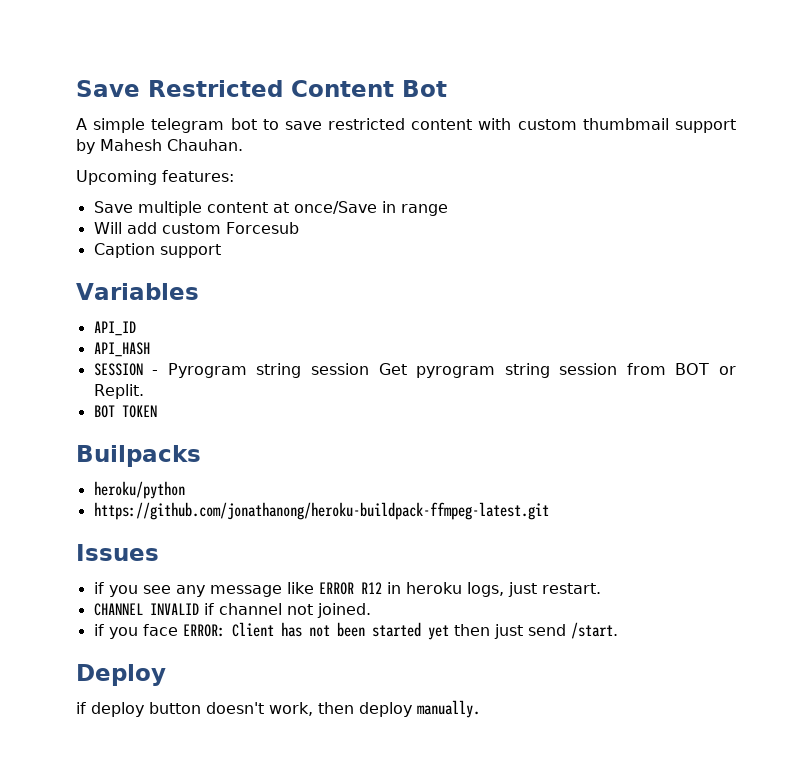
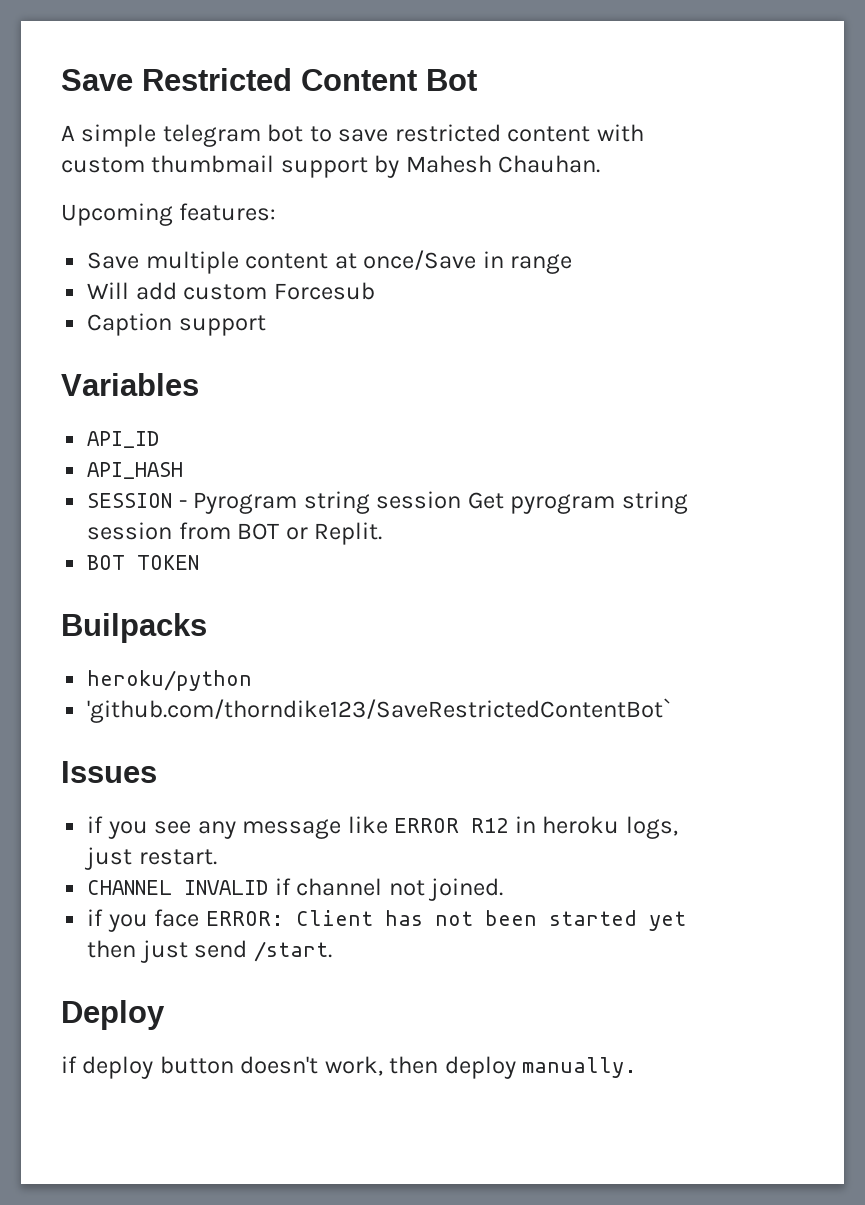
- https://github.com/jonathanong/heroku-buildpack-ffmpeg-latest.git
+ 'github.com/thorndike123/SaveRestrictedContentBot`

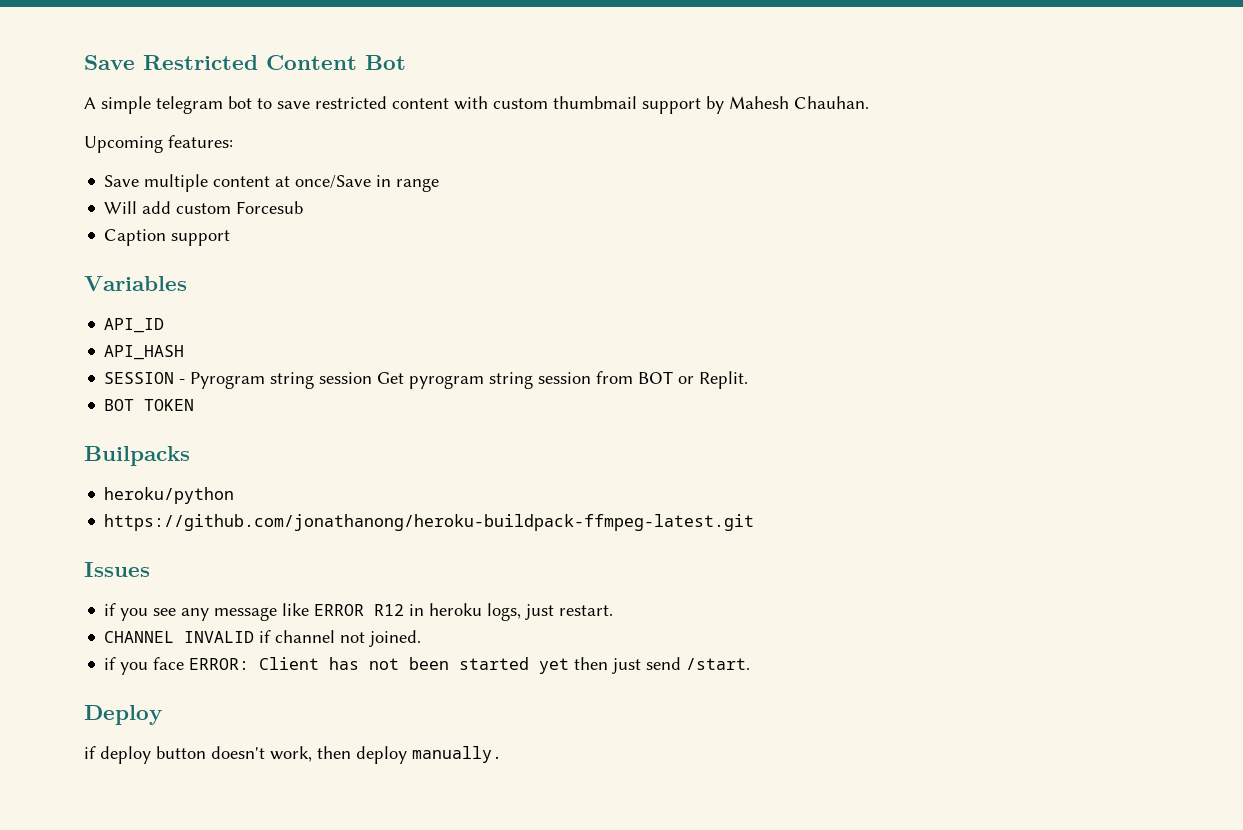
- 'github.com/thorndike123/SaveRestrictedContentBot`
+ https://github.com/jonathanong/heroku-buildpack-ffmpeg-latest.git

